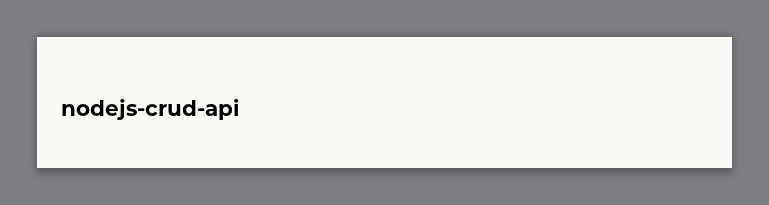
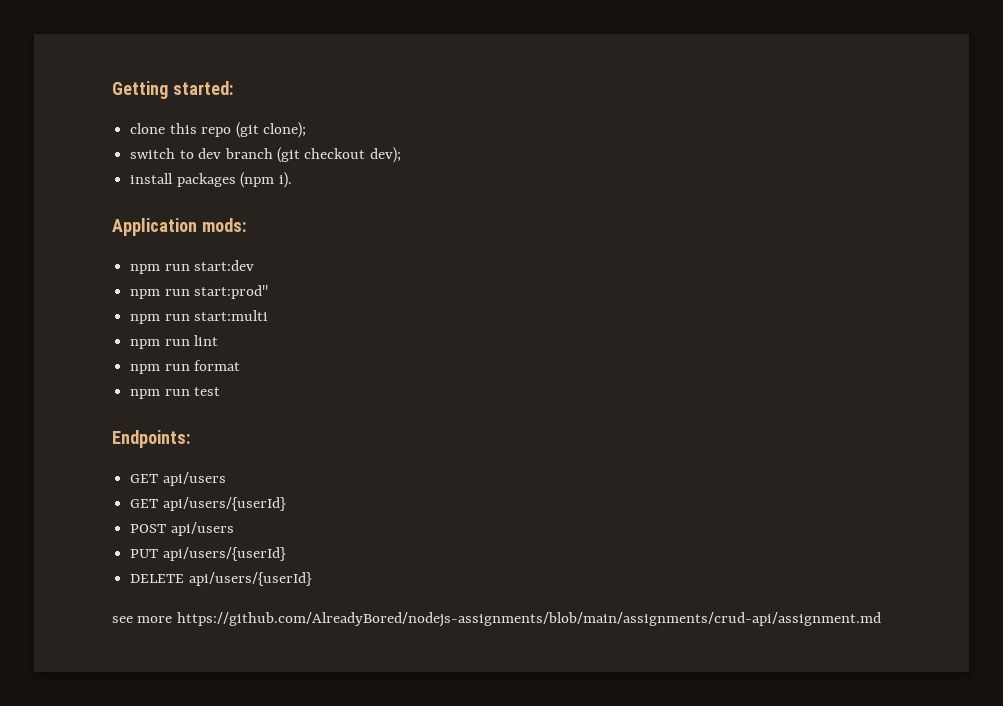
- nodejs-crud-api
+ Getting started:
+ clone this repo (git clone);
+ switch to dev branch (git checkout dev);
+ install packages (npm i).
+ Application mods:
+ npm run start:dev
+ npm run start:prod"
+ npm run start:multi
+ npm run lint
+ npm run format
+ npm run test
+ Endpoints:
+ GET api/users
+ GET api/users/{userId}
+ POST api/users
+ PUT api/users/{userId}
+ DELETE api/users/{userId}
+ see more https://github.com/AlreadyBored/nodejs-assignments/blob/main/assignments/crud-api/assignment.md

